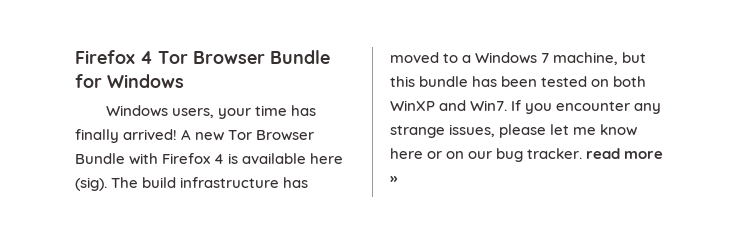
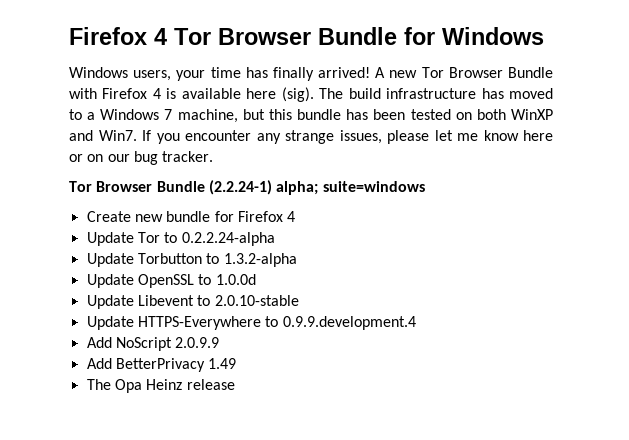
- If you encounter any strange issues, please let me know here or on our bug tracker. read more »
+ If you encounter any strange issues, please let me know here or on our bug tracker.
+ Tor Browser Bundle (2.2.24-1) alpha; suite=windows
+ Create new bundle for Firefox 4
+ Update Tor to 0.2.2.24-alpha
+ Update Torbutton to 1.3.2-alpha
+ Update OpenSSL to 1.0.0d
+ Update Libevent to 2.0.10-stable
+ Update HTTPS-Everywhere to 0.9.9.development.4
+ Add NoScript 2.0.9.9
+ Add BetterPrivacy 1.49
+ The Opa Heinz release

